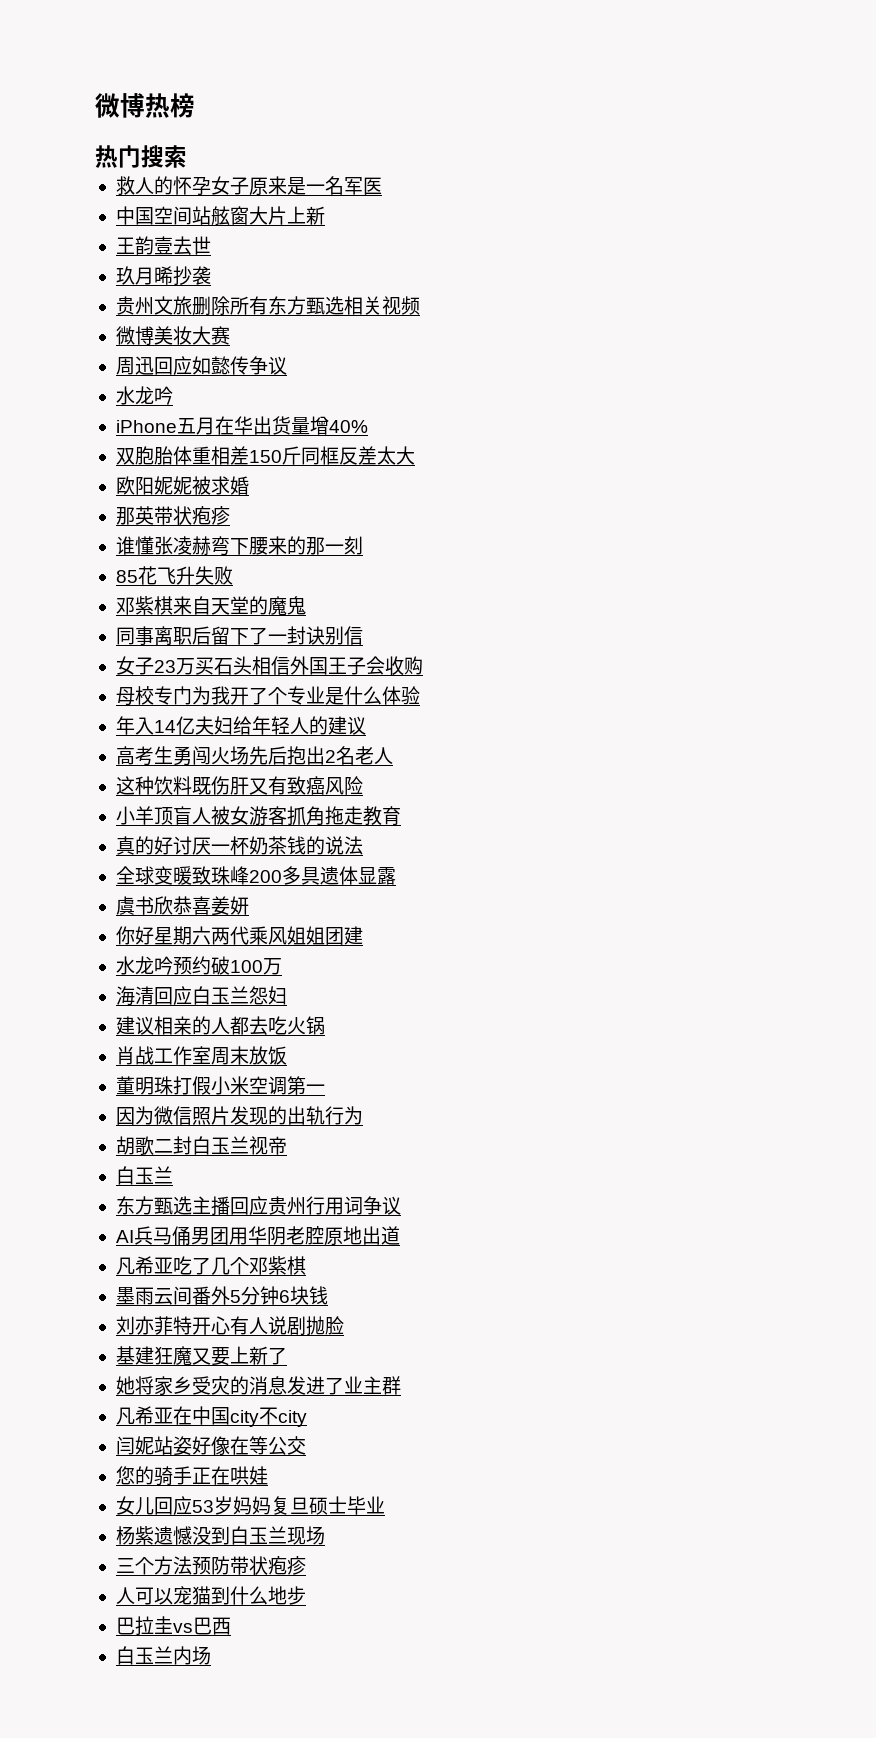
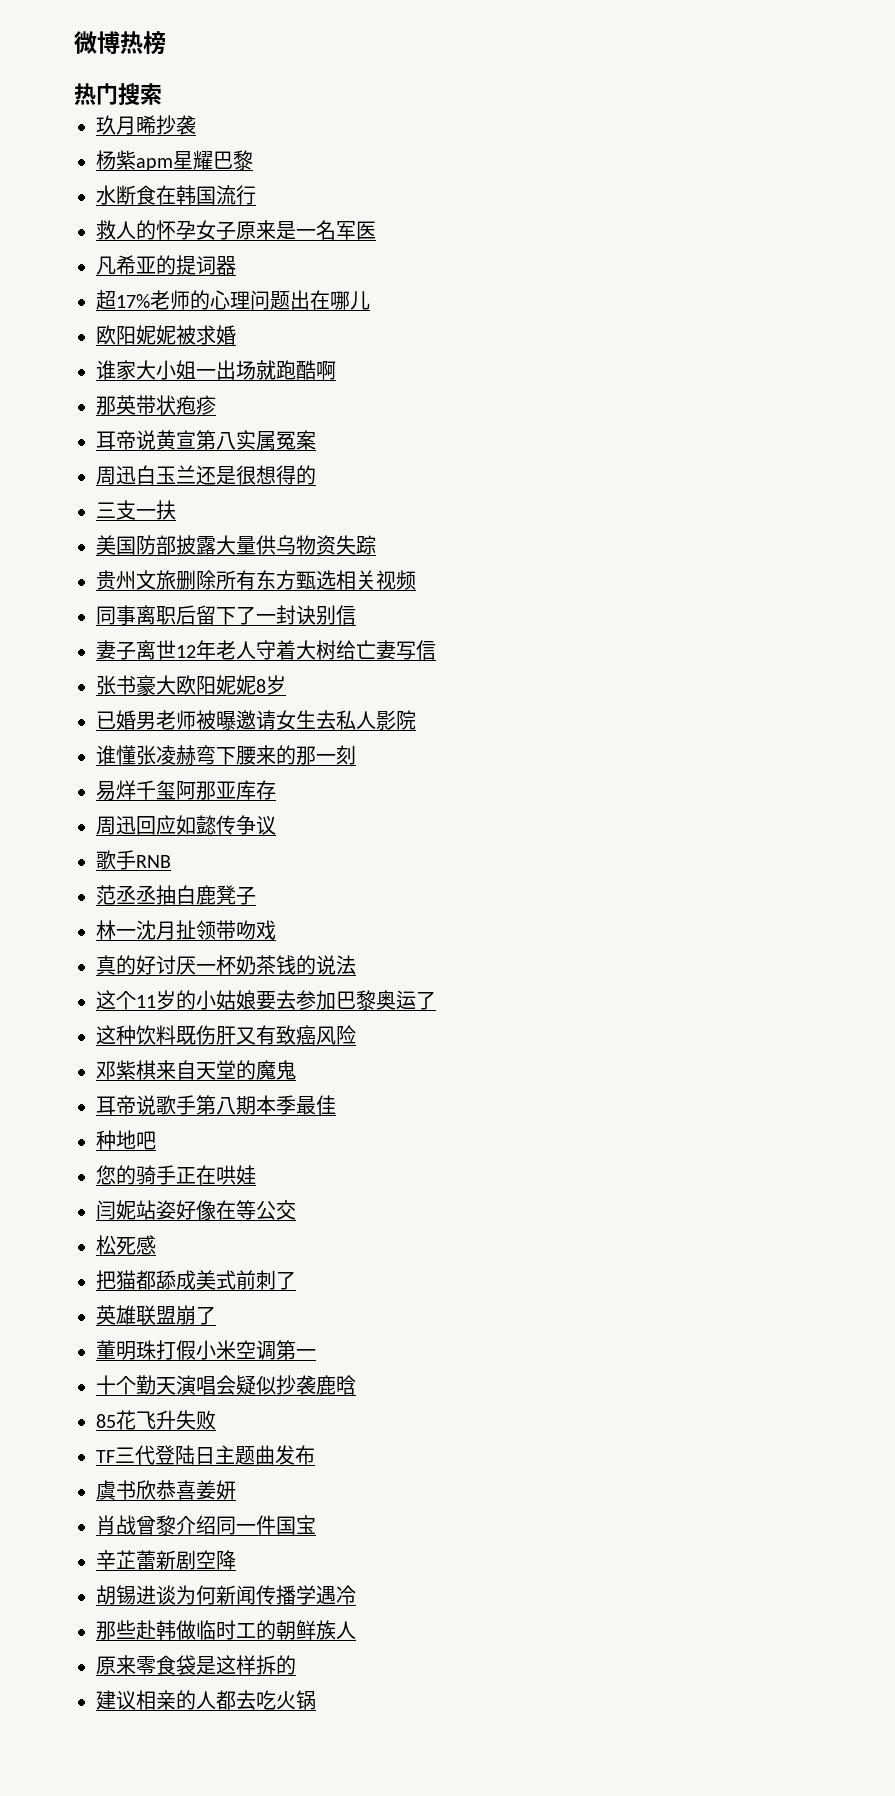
+ 玖月晞抄袭
+ 杨紫apm星耀巴黎
+ 水断食在韩国流行
- 中国空间站舷窗大片上新
- 王韵壹去世
- 玖月晞抄袭
+ 凡希亚的提词器
+ 超17%老师的心理问题出在哪儿
+ 欧阳妮妮被求婚
+ 谁家大小姐一出场就跑酷啊
+ 那英带状疱疹
+ 耳帝说黄宣第八实属冤案
+ 周迅白玉兰还是很想得的
+ 三支一扶
+ 美国防部披露大量供乌物资失踪
- 微博美妆大赛
- 周迅回应如懿传争议
- 水龙吟
- iPhone五月在华出货量增40%
- 双胞胎体重相差150斤同框反差太大
- 欧阳妮妮被求婚
- 那英带状疱疹
+ 同事离职后留下了一封诀别信
+ 妻子离世12年老人守着大树给亡妻写信
+ 张书豪大欧阳妮妮8岁
+ 已婚男老师被曝邀请女生去私人影院
- 85花飞升失败
- 邓紫棋来自天堂的魔鬼
- 同事离职后留下了一封诀别信
- 女子23万买石头相信外国王子会收购
- 母校专门为我开了个专业是什么体验
- 年入14亿夫妇给年轻人的建议
- 高考生勇闯火场先后抱出2名老人
+ 易烊千玺阿那亚库存
+ 周迅回应如懿传争议
+ 歌手RNB
+ 范丞丞抽白鹿凳子
+ 林一沈月扯领带吻戏
+ 真的好讨厌一杯奶茶钱的说法
+ 这个11岁的小姑娘要去参加巴黎奥运了
- 小羊顶盲人被女游客抓角拖走教育
- 真的好讨厌一杯奶茶钱的说法
- 全球变暖致珠峰200多具遗体显露
- 虞书欣恭喜姜妍
- 你好星期六两代乘风姐姐团建
- 水龙吟预约破100万
- 海清回应白玉兰怨妇
- 建议相亲的人都去吃火锅
- 肖战工作室周末放饭
+ 邓紫棋来自天堂的魔鬼
+ 耳帝说歌手第八期本季最佳
+ 种地吧
+ 您的骑手正在哄娃
+ 闫妮站姿好像在等公交
+ 松死感
+ 把猫都舔成美式前刺了
+ 英雄联盟崩了
- 因为微信照片发现的出轨行为
- 胡歌二封白玉兰视帝
- 白玉兰
- 东方甄选主播回应贵州行用词争议
- AI兵马俑男团用华阴老腔原地出道
- 凡希亚吃了几个邓紫棋
- 墨雨云间番外5分钟6块钱
- 刘亦菲特开心有人说剧抛脸
- 基建狂魔又要上新了
- 她将家乡受灾的消息发进了业主群
- 凡希亚在中国city不city
- 闫妮站姿好像在等公交
- 您的骑手正在哄娃
- 女儿回应53岁妈妈复旦硕士毕业
- 杨紫遗憾没到白玉兰现场
- 三个方法预防带状疱疹
- 人可以宠猫到什么地步
- 巴拉圭vs巴西
- 白玉兰内场
+ 十个勤天演唱会疑似抄袭鹿晗
+ 85花飞升失败
+ TF三代登陆日主题曲发布
+ 虞书欣恭喜姜妍
+ 肖战曾黎介绍同一件国宝
+ 辛芷蕾新剧空降
+ 胡锡进谈为何新闻传播学遇冷
+ 那些赴韩做临时工的朝鲜族人
+ 原来零食袋是这样拆的
+ 建议相亲的人都去吃火锅

